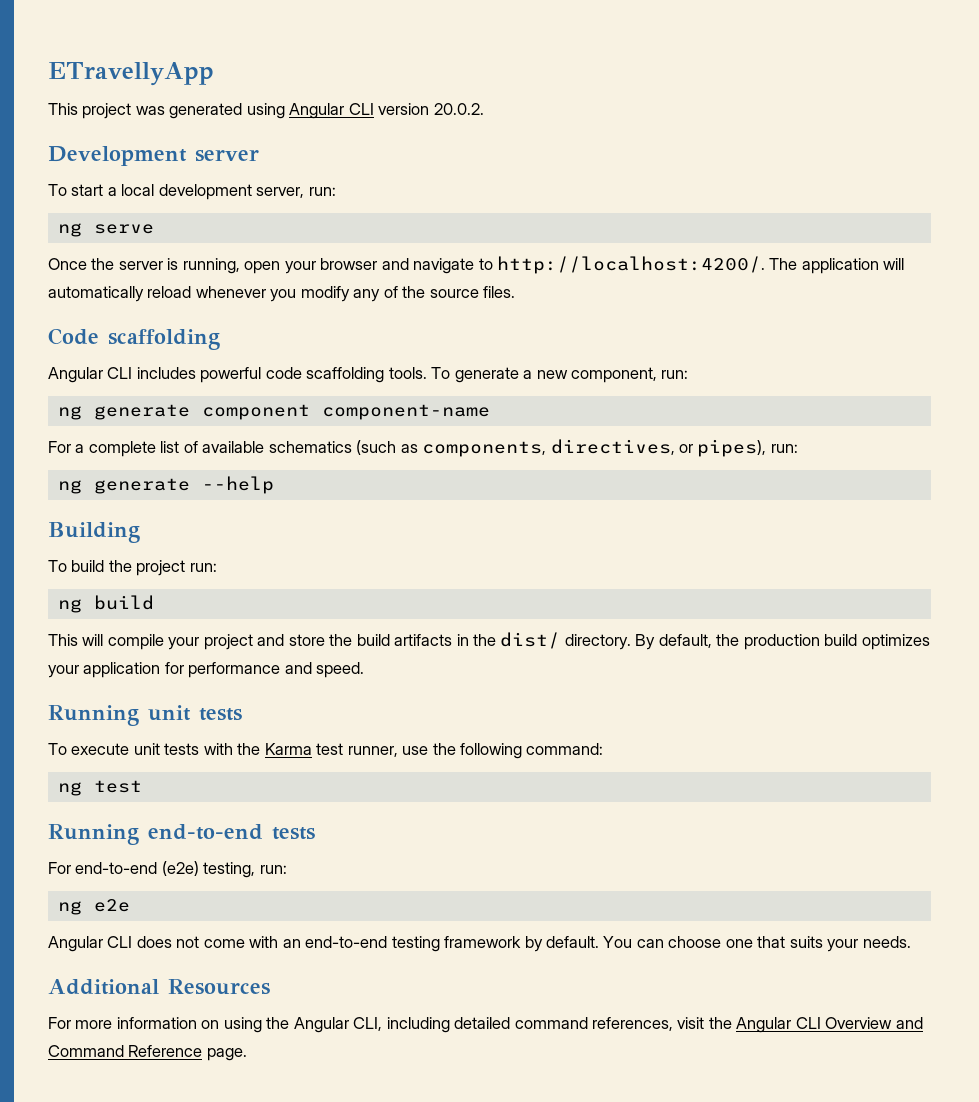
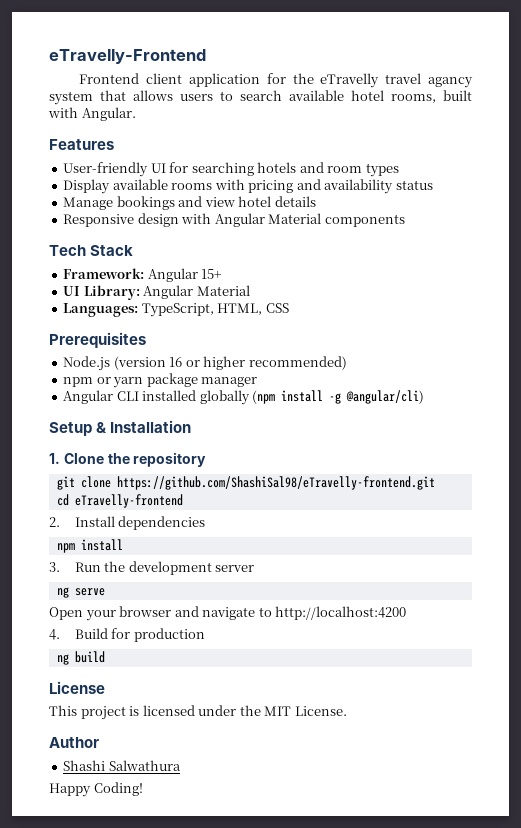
- ETravellyApp
- This project was generated using Angular CLI version 20.0.2.
- Development server
- To start a local development server, run:
+ eTravelly-Frontend
+ Frontend client application for the eTravelly travel agancy system that allows users to search available hotel rooms, built with Angular.
+ Features
+ User-friendly UI for searching hotels and room types
+ Display available rooms with pricing and availability status
+ Manage bookings and view hotel details
+ Responsive design with Angular Material components
+ Tech Stack
+ Framework: Angular 15+
+ UI Library: Angular Material
+ Languages: TypeScript, HTML, CSS
+ Prerequisites
+ Node.js (version 16 or higher recommended)
+ npm or yarn package manager
+ Angular CLI installed globally (npm install -g @angular/cli)
+ Setup & Installation
+ 1. Clone the repository
+ git clone https://github.com/ShashiSal98/eTravelly-frontend.git
+ cd eTravelly-frontend
+ 2. Install dependencies
+ npm install
+ 3. Run the development server
  ng serve
- Once the server is running, open your browser and navigate to http://localhost:4200/. The application will automatically reload whenever you modify any of the source files.
- Code scaffolding
- Angular CLI includes powerful code scaffolding tools. To generate a new component, run:
- ng generate component component-name
- For a complete list of available schematics (such as components, directives, or pipes), run:
- ng generate --help
- Building
- To build the project run:
+ Open your browser and navigate to http://localhost:4200
+ 4. Build for production
- This will compile your project and store the build artifacts in the dist/ directory. By default, the production build optimizes your application for performance and speed.
- Running unit tests
- To execute unit tests with the Karma test runner, use the following command:
- ng test
- Running end-to-end tests
- For end-to-end (e2e) testing, run:
- ng e2e
- Angular CLI does not come with an end-to-end testing framework by default. You can choose one that suits your needs.
- Additional Resources
- For more information on using the Angular CLI, including detailed command references, visit the Angular CLI Overview and Command Reference page.
+ License
+ This project is licensed under the MIT License.
+ Author
+ Shashi Salwathura
+ Happy Coding!

